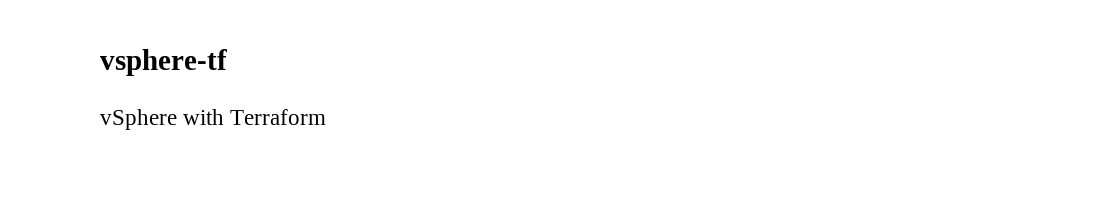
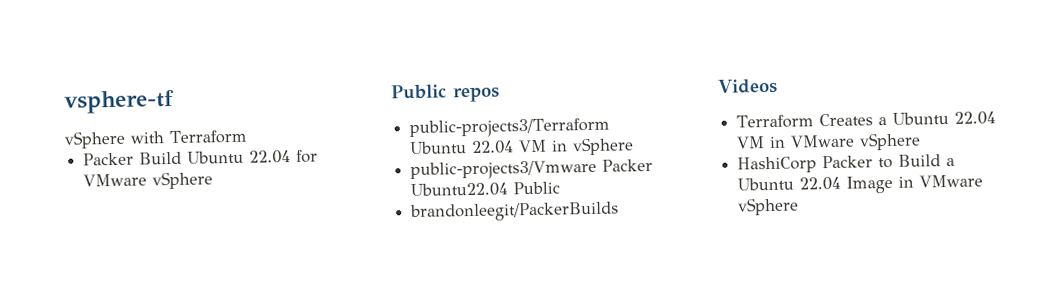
+ Packer Build Ubuntu 22.04 for VMware vSphere
+ Public repos
+ public-projects3/Terraform Ubuntu 22.04 VM in vSphere
+ public-projects3/Vmware Packer Ubuntu22.04 Public
+ brandonleegit/PackerBuilds
+ Videos
+ Terraform Creates a Ubuntu 22.04 VM in VMware vSphere
+ HashiCorp Packer to Build a Ubuntu 22.04 Image in VMware vSphere

